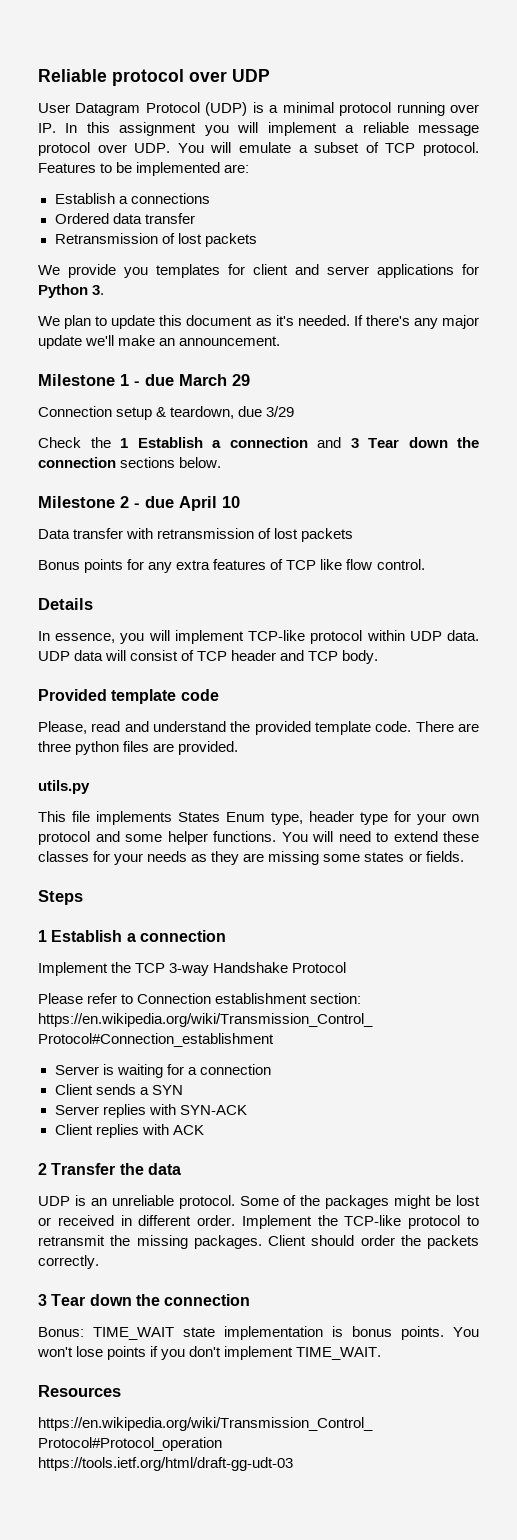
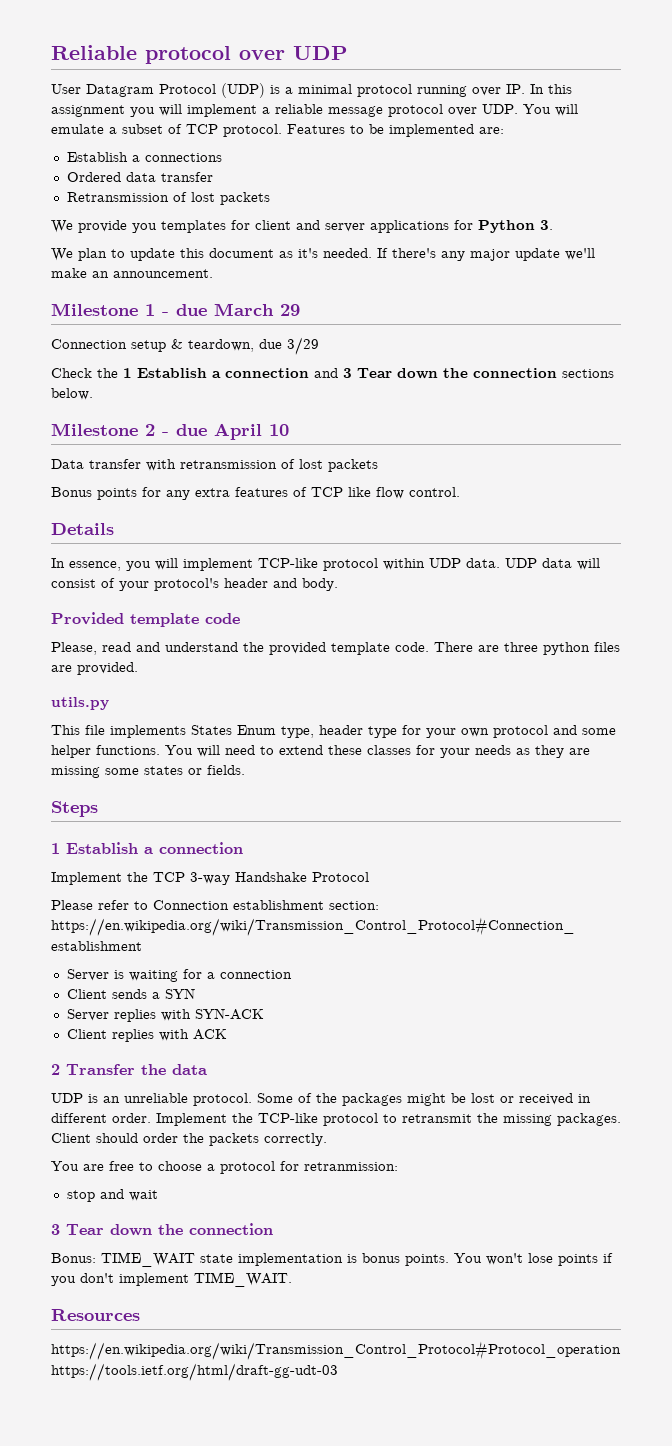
- UDP data will consist of TCP header and TCP body.
+ UDP data will consist of your protocol's header and body.
+ You are free to choose a protocol for retranmission:
+ stop and wait

